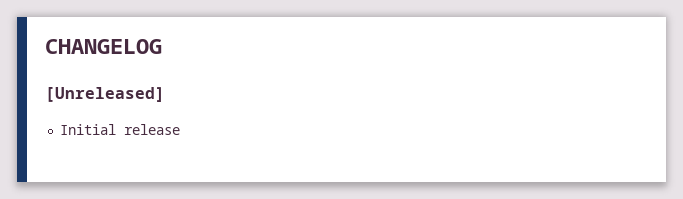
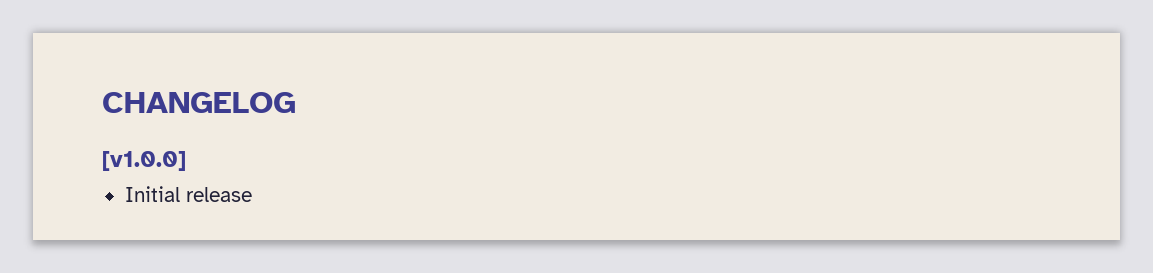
- [Unreleased]
+ [v1.0.0]

